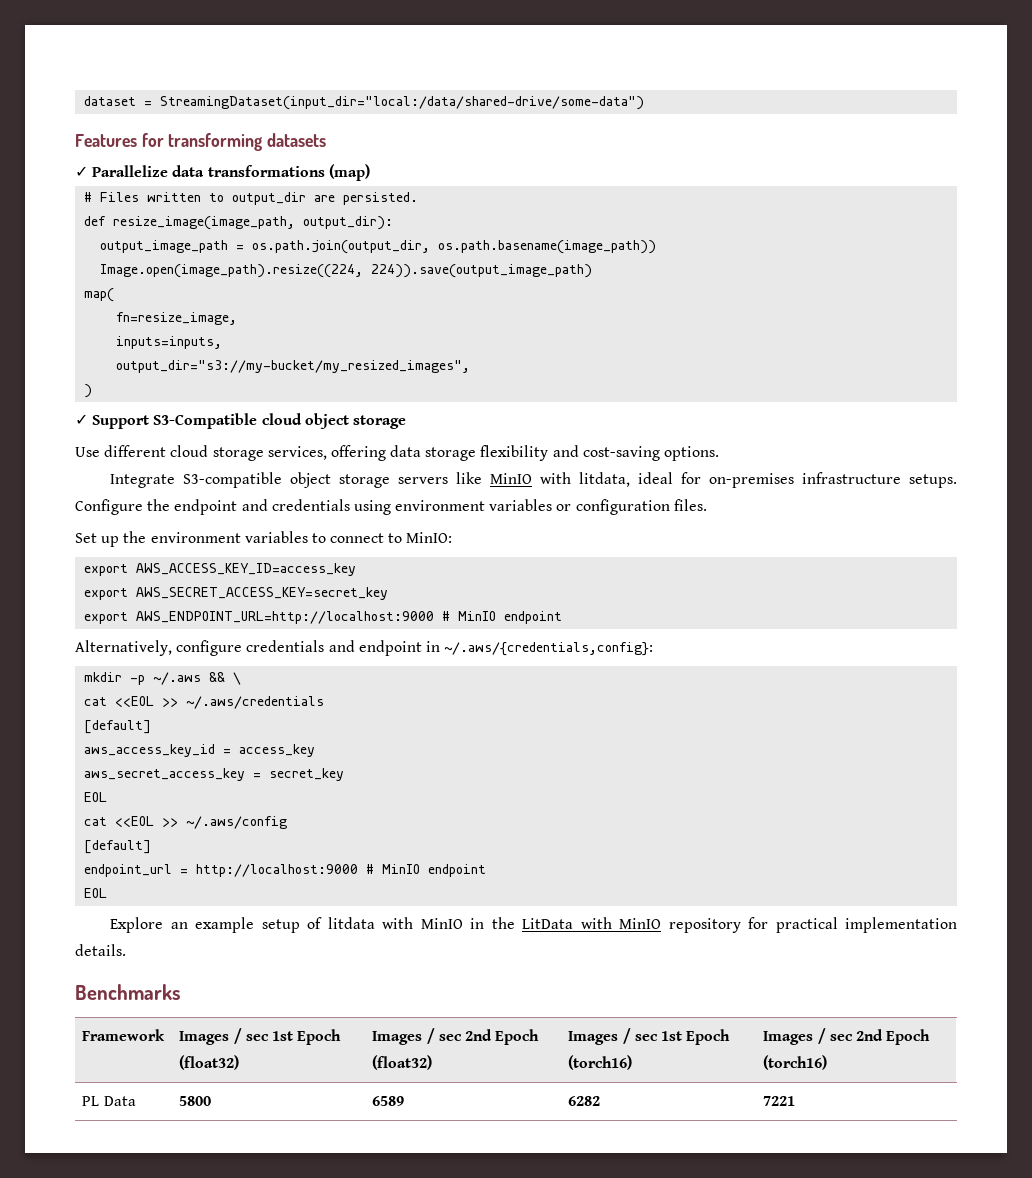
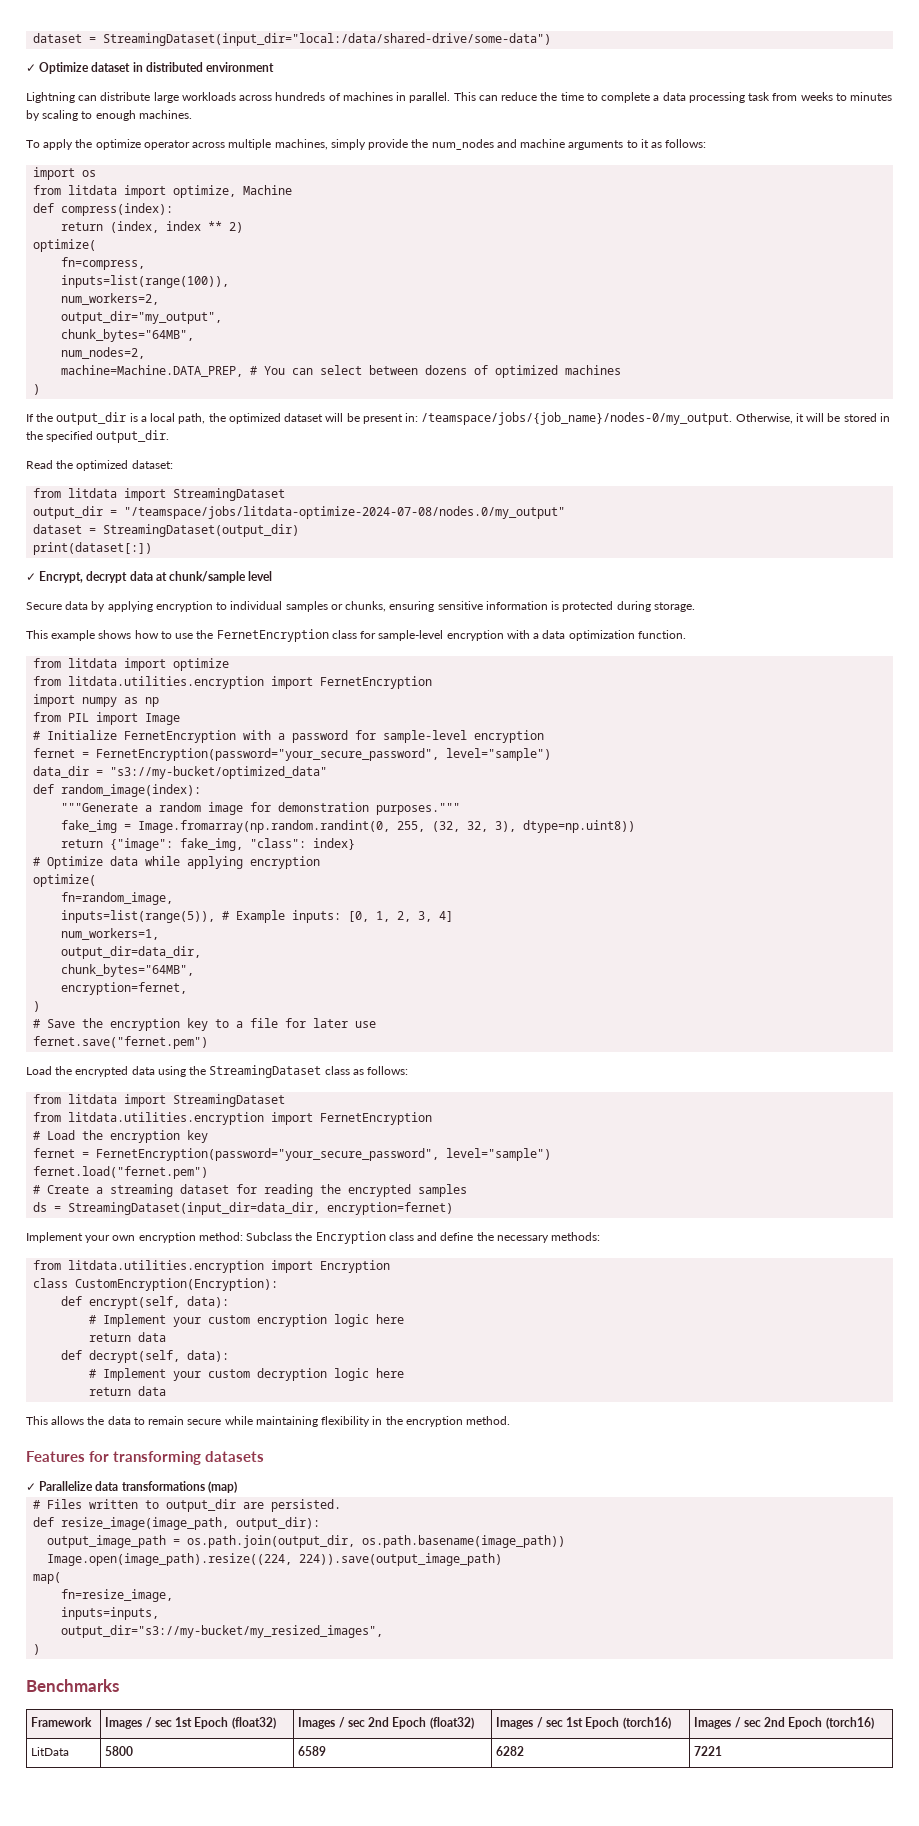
+ ✓ Optimize dataset in distributed environment
+ Lightning can distribute large workloads across hundreds of machines in parallel. This can reduce the time to complete a data processing task from weeks to minutes by scaling to enough machines.
+ To apply the optimize operator across multiple machines, simply provide the num_nodes and machine arguments to it as follows:
+ import os
+ from litdata import optimize, Machine
+ def compress(index):
+ return (index, index ** 2)
+ optimize(
+ fn=compress,
+ inputs=list(range(100)),
+ num_workers=2,
+ output_dir="my_output",
+ chunk_bytes="64MB",
+ num_nodes=2,
+ machine=Machine.DATA_PREP, # You can select between dozens of optimized machines
+ )
+ If the output_dir is a local path, the optimized dataset will be present in: /teamspace/jobs/{job_name}/nodes-0/my_output. Otherwise, it will be stored in the specified output_dir.
+ Read the optimized dataset:
+ from litdata import StreamingDataset
+ output_dir = "/teamspace/jobs/litdata-optimize-2024-07-08/nodes.0/my_output"
+ dataset = StreamingDataset(output_dir)
+ print(dataset[:])
+ ✓ Encrypt, decrypt data at chunk/sample level
+ Secure data by applying encryption to individual samples or chunks, ensuring sensitive information is protected during storage.
+ This example shows how to use the FernetEncryption class for sample-level encryption with a data optimization function.
+ from litdata import optimize
+ from litdata.utilities.encryption import FernetEncryption
+ import numpy as np
+ from PIL import Image
+ # Initialize FernetEncryption with a password for sample-level encryption
+ fernet = FernetEncryption(password="your_secure_password", level="sample")
+ data_dir = "s3://my-bucket/optimized_data"
+ def random_image(index):
+ """Generate a random image for demonstration purposes."""
+ fake_img = Image.fromarray(np.random.randint(0, 255, (32, 32, 3), dtype=np.uint8))
+ return {"image": fake_img, "class": index}
+ # Optimize data while applying encryption
+ optimize(
+ fn=random_image,
+ inputs=list(range(5)), # Example inputs: [0, 1, 2, 3, 4]
+ num_workers=1,
+ output_dir=data_dir,
+ chunk_bytes="64MB",
+ encryption=fernet,
+ )
+ # Save the encryption key to a file for later use
+ fernet.save("fernet.pem")
+ Load the encrypted data using the StreamingDataset class as follows:
+ from litdata import StreamingDataset
+ from litdata.utilities.encryption import FernetEncryption
+ # Load the encryption key
+ fernet = FernetEncryption(password="your_secure_password", level="sample")
+ fernet.load("fernet.pem")
+ # Create a streaming dataset for reading the encrypted samples
+ ds = StreamingDataset(input_dir=data_dir, encryption=fernet)
+ Implement your own encryption method: Subclass the Encryption class and define the necessary methods:
+ from litdata.utilities.encryption import Encryption
+ class CustomEncryption(Encryption):
+ def encrypt(self, data):
+ # Implement your custom encryption logic here
+ return data
+ def decrypt(self, data):
+ # Implement your custom decryption logic here
+ return data
+ This allows the data to remain secure while maintaining flexibility in the encryption method.
- ✓ Support S3-Compatible cloud object storage
- Use different cloud storage services, offering data storage flexibility and cost-saving options.
- Integrate S3-compatible object storage servers like MinIO with litdata, ideal for on-premises infrastructure setups. Configure the endpoint and credentials using environment variables or configuration files.
- Set up the environment variables to connect to MinIO:
- export AWS_ACCESS_KEY_ID=access_key
- export AWS_SECRET_ACCESS_KEY=secret_key
- export AWS_ENDPOINT_URL=http://localhost:9000 # MinIO endpoint
- Alternatively, configure credentials and endpoint in ~/.aws/{credentials,config}:
- mkdir -p ~/.aws && \
- cat <<EOL >> ~/.aws/credentials
- [default]
- aws_access_key_id = access_key
- aws_secret_access_key = secret_key
- EOL
- cat <<EOL >> ~/.aws/config
- [default]
- endpoint_url = http://localhost:9000 # MinIO endpoint
- EOL
- Explore an example setup of litdata with MinIO in the LitData with MinIO repository for practical implementation details.
- PL Data | 5800 | 6589 | 6282 | 7221
+ LitData | 5800 | 6589 | 6282 | 7221

